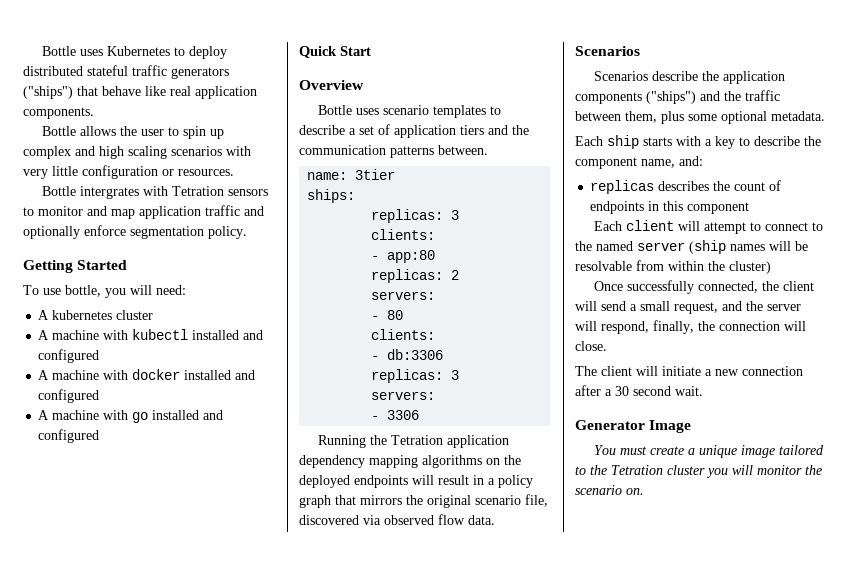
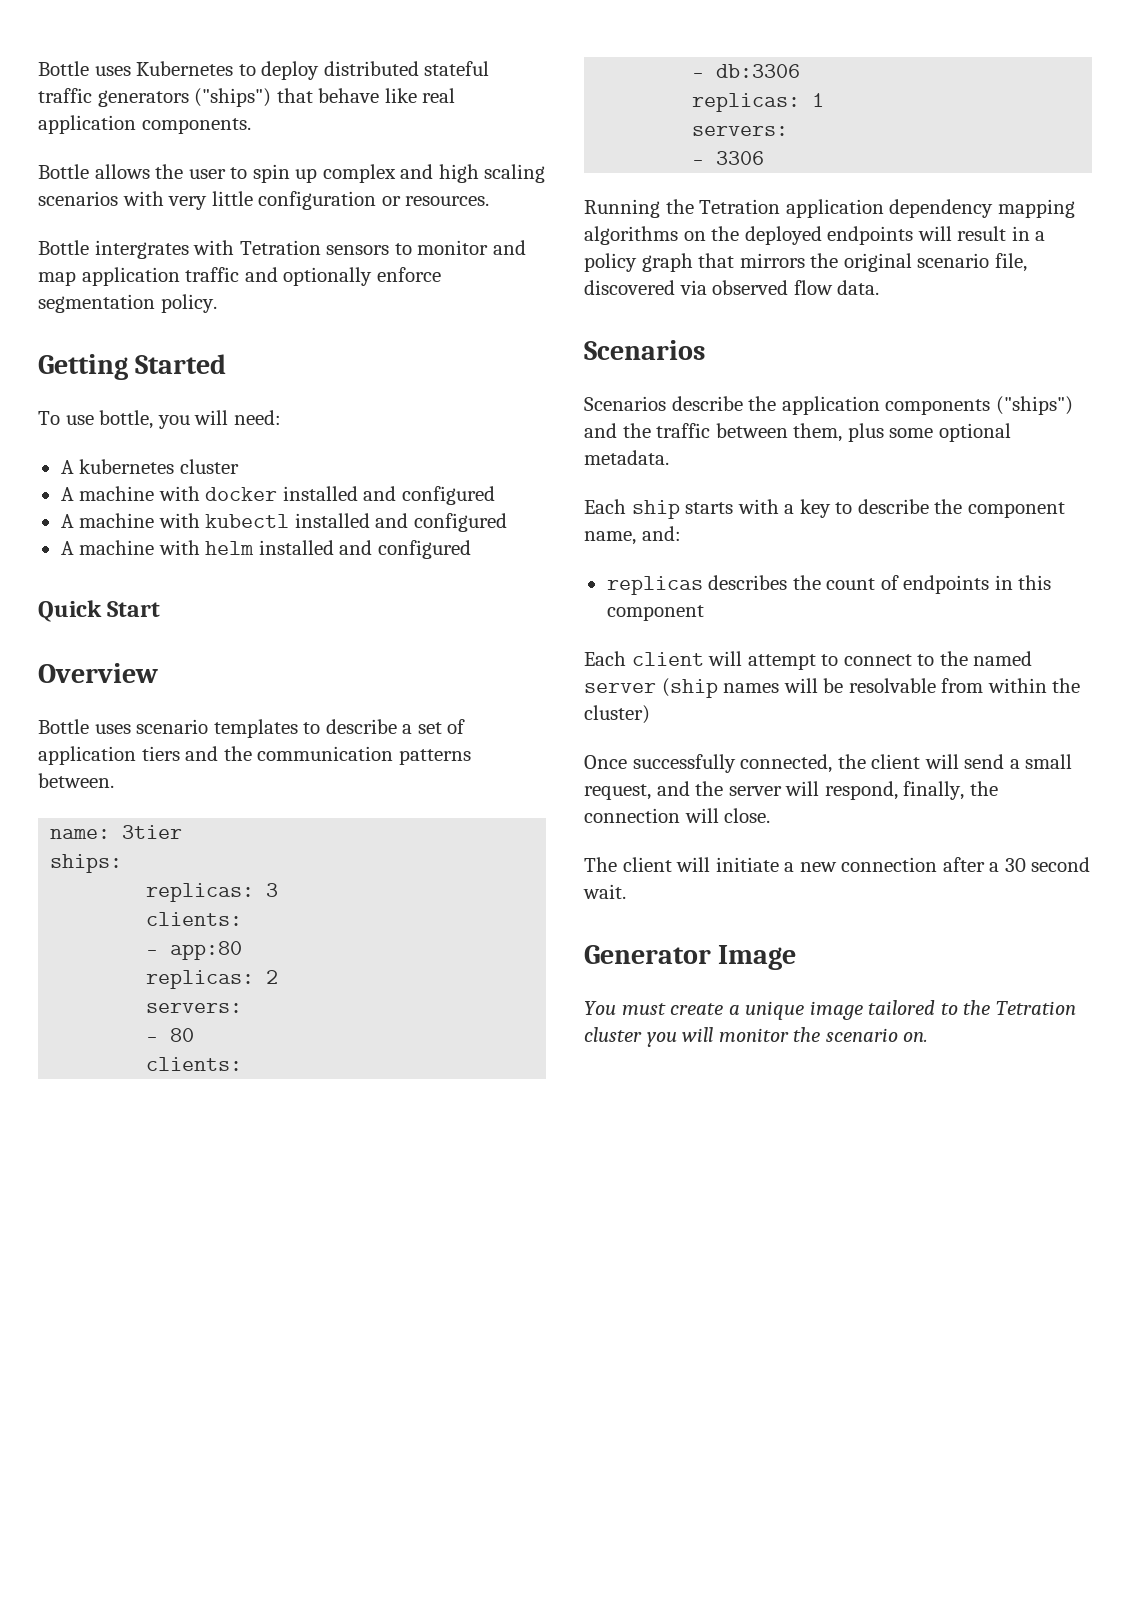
+ A machine with docker installed and configured
- A machine with docker installed and configured
- A machine with go installed and configured
+ A machine with helm installed and configured
  - db:3306
- replicas: 3
+ replicas: 1

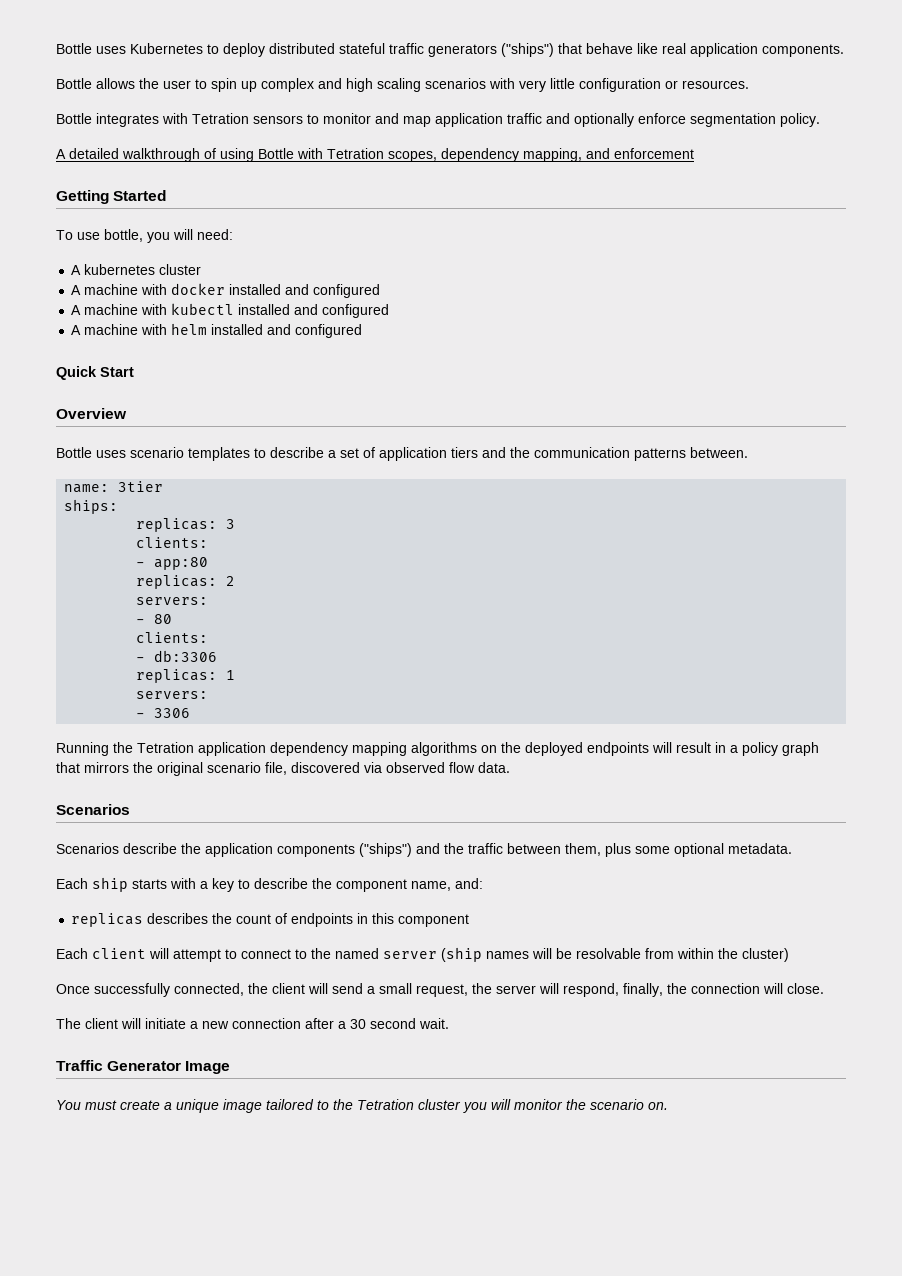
- Bottle intergrates with Tetration sensors to monitor and map application traffic and optionally enforce segmentation policy.
+ Bottle integrates with Tetration sensors to monitor and map application traffic and optionally enforce segmentation policy.
+ A detailed walkthrough of using Bottle with Tetration scopes, dependency mapping, and enforcement
- Once successfully connected, the client will send a small request, and the server will respond, finally, the connection will close.
+ Once successfully connected, the client will send a small request, the server will respond, finally, the connection will close.
- Generator Image
+ Traffic Generator Image

